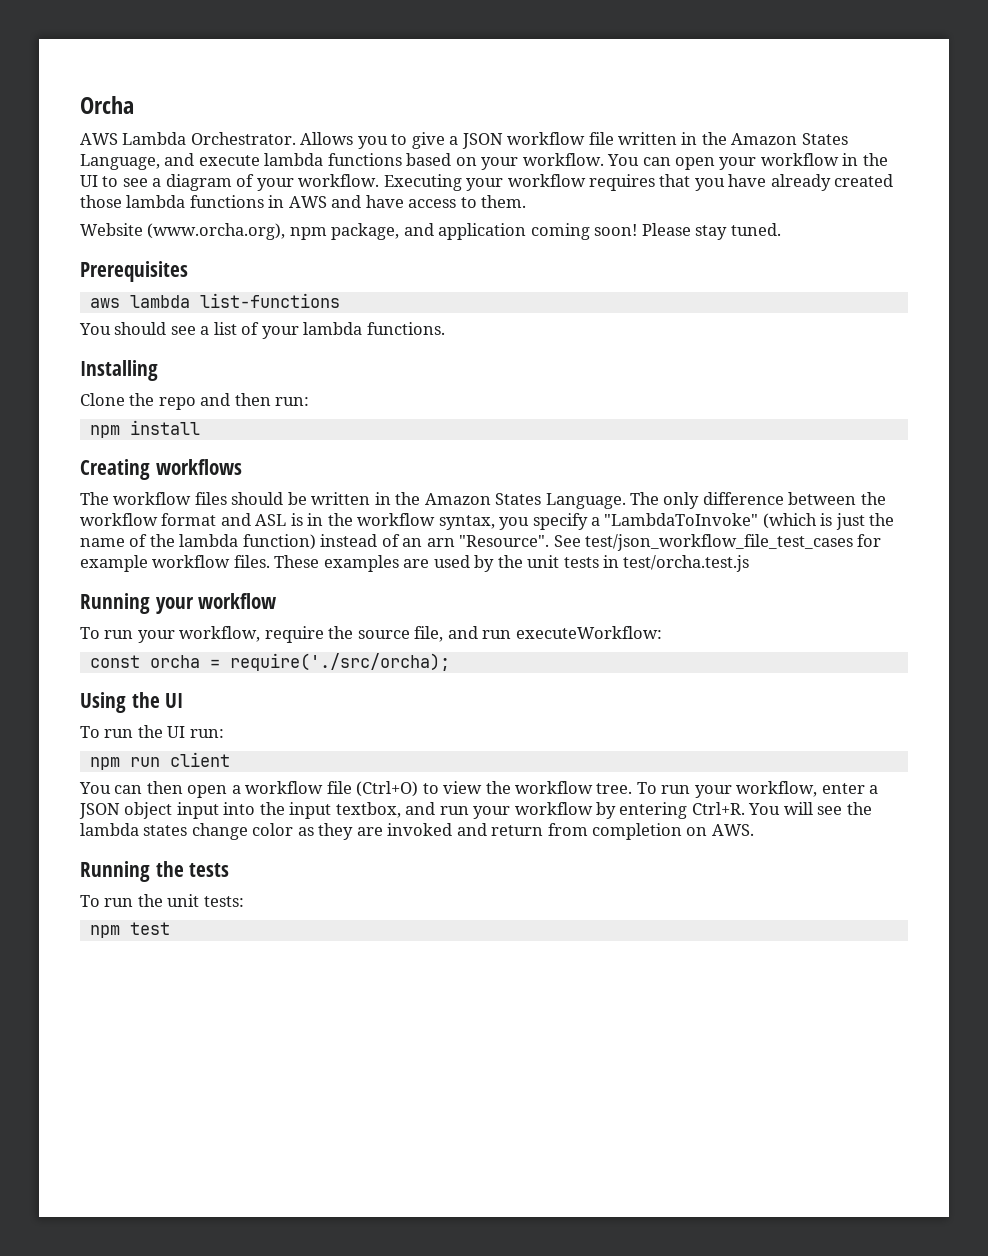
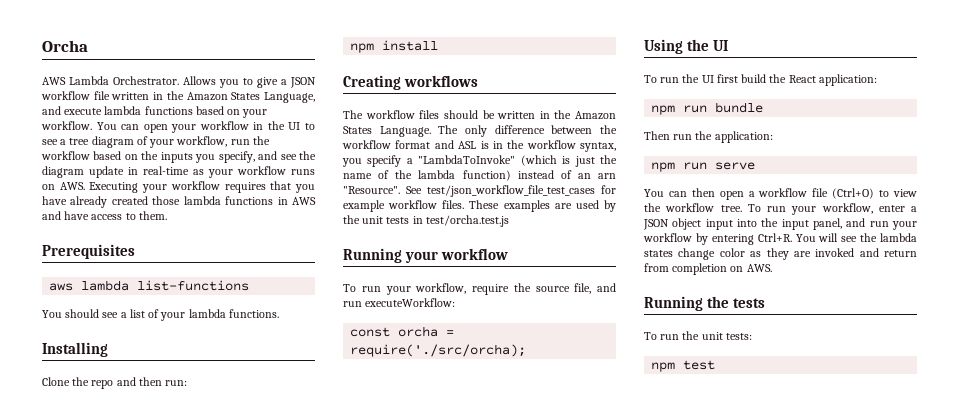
- You can open your workflow in the UI to see a diagram of your workflow. Executing your workflow requires that you have already created those lambda functions in AWS and have access to them.
+ You can open your workflow in the UI to see a tree diagram of your workflow, run the workflow based on the inputs you specify, and see the diagram update in real-time as your workflow runs on AWS. Executing your workflow requires that you have already created those lambda functions in AWS and have access to them.
- Website (www.orcha.org), npm package, and application coming soon! Please stay tuned.
- To run the UI run:
- npm run client
+ To run the UI first build the React application:
+ npm run bundle
+ Then run the application:
+ npm run serve
- To run your workflow, enter a JSON object input into the input textbox, and run your workflow by entering Ctrl+R.
+ To run your workflow, enter a JSON object input into the input panel, and run your workflow by entering Ctrl+R.

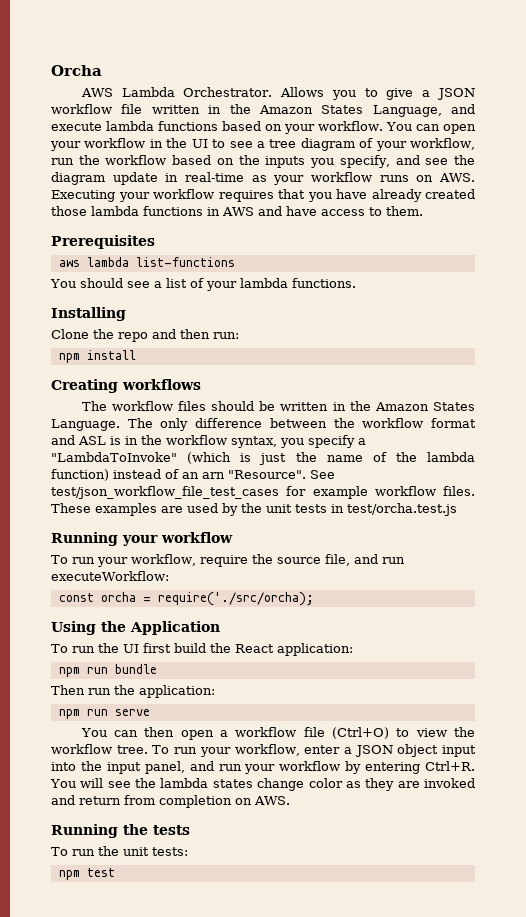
- Using the UI
+ Using the Application

